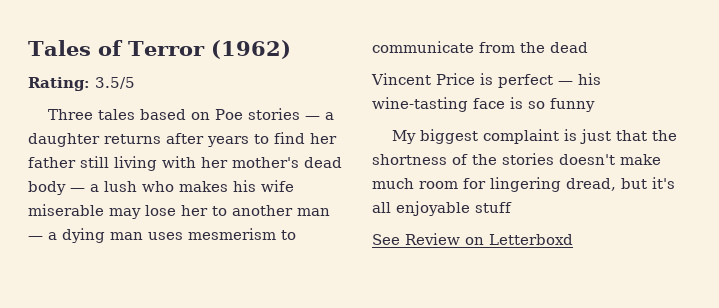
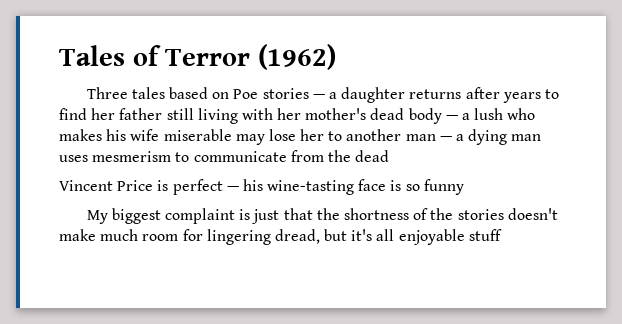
- Rating: 3.5/5
- See Review on Letterboxd

